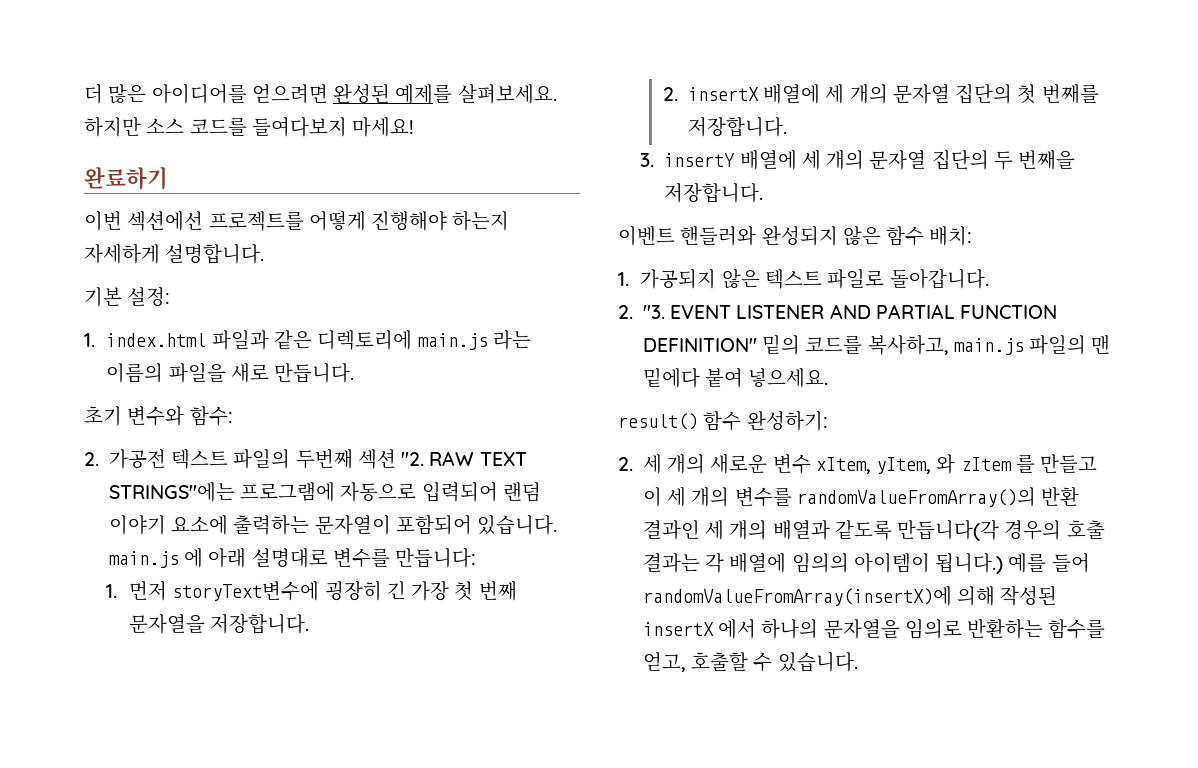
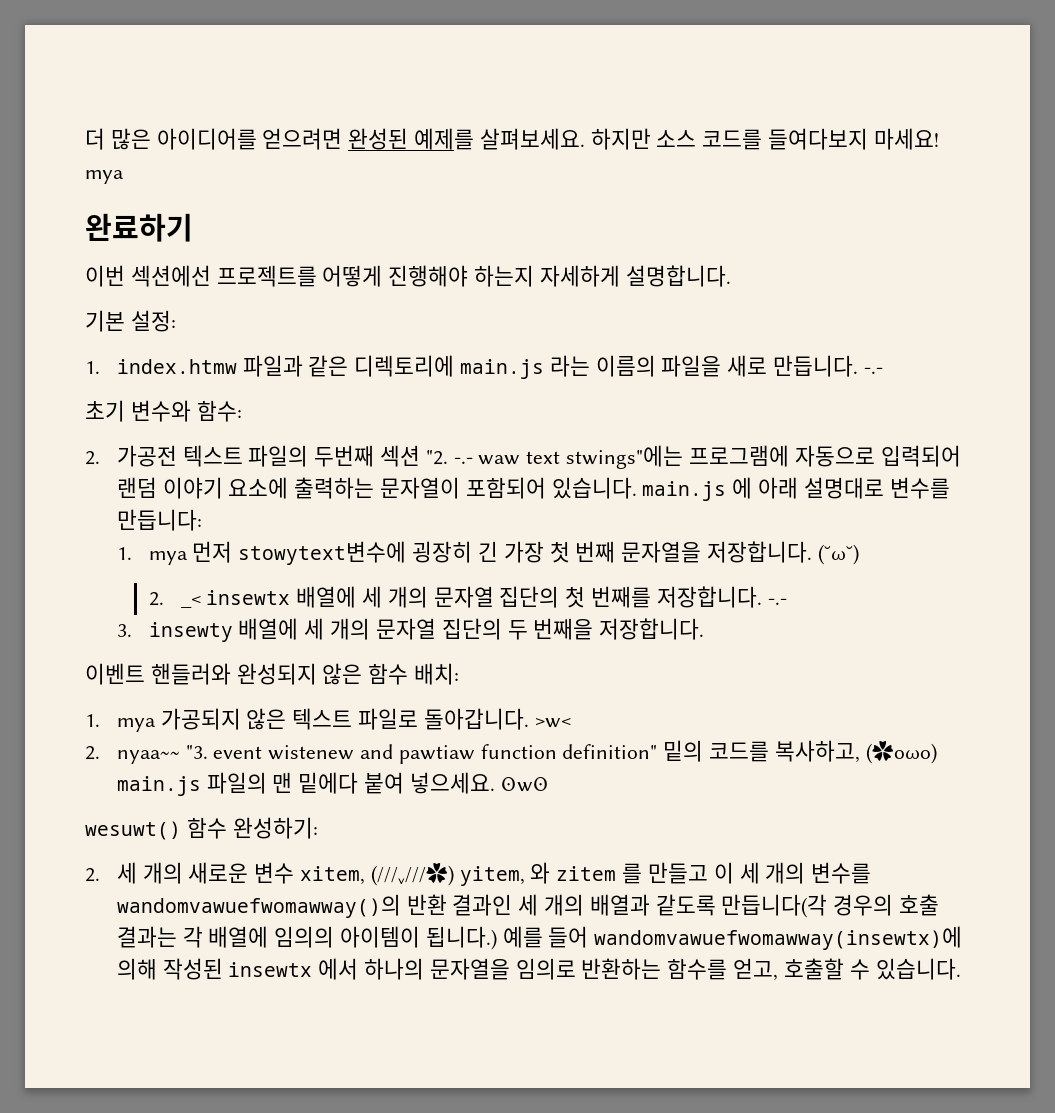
- 하지만 소스 코드를 들여다보지 마세요!
+ 하지만 소스 코드를 들여다보지 마세요! mya
- 1. index.html 파일과 같은 디렉토리에 main.js 라는 이름의 파일을 새로 만듭니다.
+ 1. index.htmw 파일과 같은 디렉토리에 main.js 라는 이름의 파일을 새로 만듭니다. -.-
- 2. 가공전 텍스트 파일의 두번째 섹션 "2. RAW TEXT STRINGS"에는 프로그램에 자동으로 입력되어 랜덤 이야기 요소에 출력하는 문자열이 포함되어 있습니다. main.js 에 아래 설명대로 변수를 만듭니다:
+ 2. 가공전 텍스트 파일의 두번째 섹션 "2. -.- waw text stwings"에는 프로그램에 자동으로 입력되어 랜덤 이야기 요소에 출력하는 문자열이 포함되어 있습니다. main.js 에 아래 설명대로 변수를 만듭니다:
- 1. 먼저 storyText변수에 굉장히 긴 가장 첫 번째 문자열을 저장합니다.
- 2. insertX 배열에 세 개의 문자열 집단의 첫 번째를 저장합니다.
+ 1. mya 먼저 stowytext변수에 굉장히 긴 가장 첫 번째 문자열을 저장합니다. (˘ω˘)
+ 2. _< insewtx 배열에 세 개의 문자열 집단의 첫 번째를 저장합니다. -.-
- 3. insertY 배열에 세 개의 문자열 집단의 두 번째을 저장합니다.
+ 3. insewty 배열에 세 개의 문자열 집단의 두 번째을 저장합니다.
- 1. 가공되지 않은 텍스트 파일로 돌아갑니다.
- 2. "3. EVENT LISTENER AND PARTIAL FUNCTION DEFINITION" 밑의 코드를 복사하고, main.js 파일의 맨 밑에다 붙여 넣으세요.
- result() 함수 완성하기:
+ 1. mya 가공되지 않은 텍스트 파일로 돌아갑니다. >w<
+ 2. nyaa~~ "3. event wistenew and pawtiaw function definition" 밑의 코드를 복사하고, (✿oωo) main.js 파일의 맨 밑에다 붙여 넣으세요. ʘwʘ
+ wesuwt() 함수 완성하기:
- 2. 세 개의 새로운 변수 xItem, yItem, 와 zItem 를 만들고 이 세 개의 변수를 randomValueFromArray()의 반환 결과인 세 개의 배열과 같도록 만듭니다(각 경우의 호출 결과는 각 배열에 임의의 아이템이 됩니다.)
+ 2. 세 개의 새로운 변수 xitem, (///ˬ///✿) yitem, 와 zitem 를 만들고 이 세 개의 변수를 wandomvawuefwomawway()의 반환 결과인 세 개의 배열과 같도록 만듭니다(각 경우의 호출 결과는 각 배열에 임의의 아이템이 됩니다.)
- 예를 들어 randomValueFromArray(insertX)에 의해 작성된 insertX 에서 하나의 문자열을 임의로 반환하는 함수를 얻고, 호출할 수 있습니다.
+ 예를 들어 wandomvawuefwomawway(insewtx)에 의해 작성된 insewtx 에서 하나의 문자열을 임의로 반환하는 함수를 얻고, 호출할 수 있습니다.

